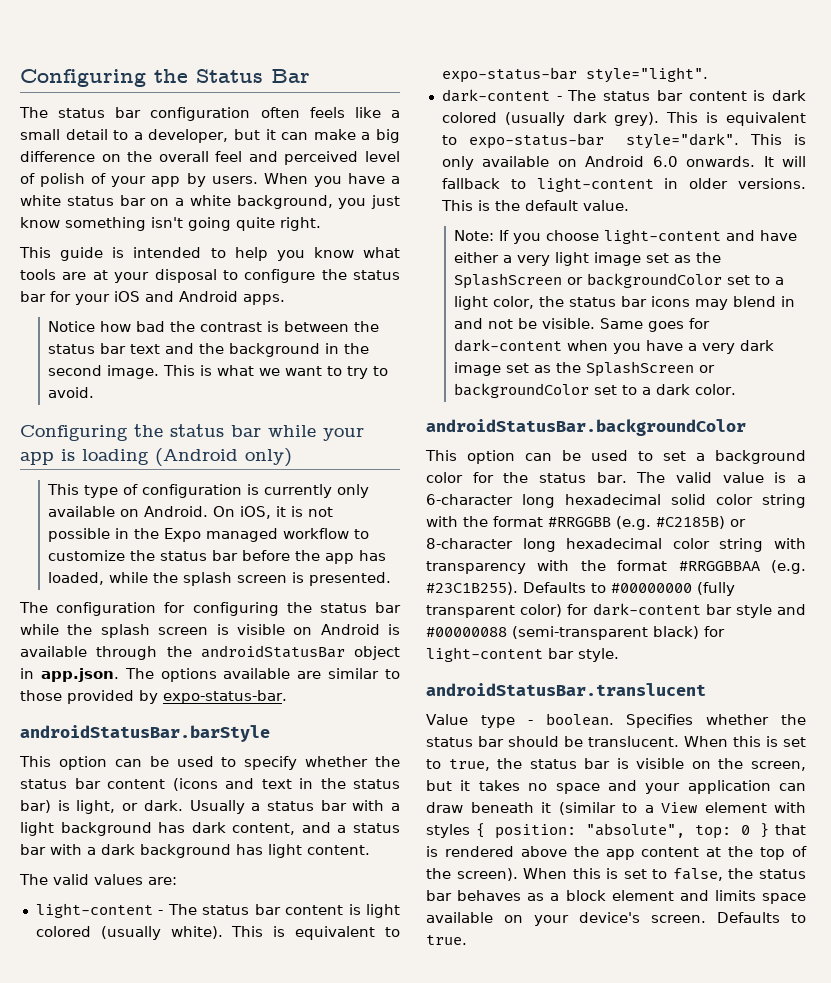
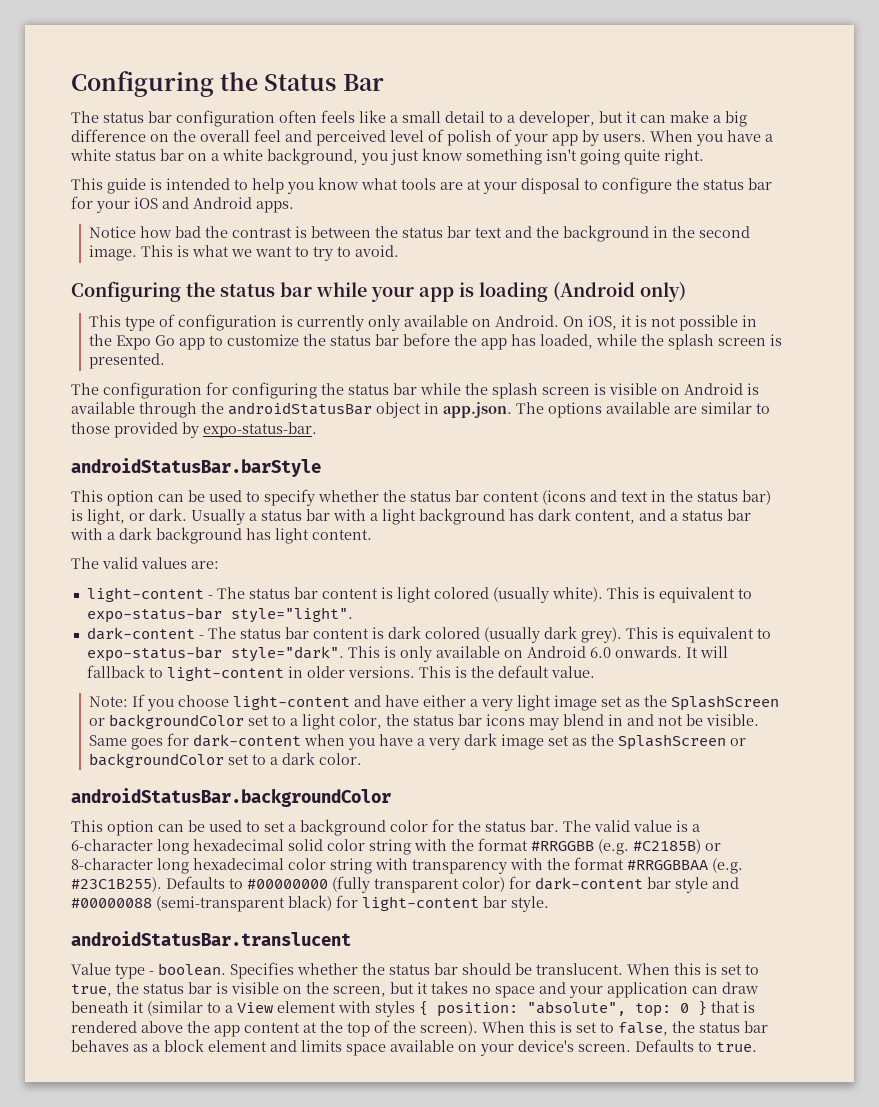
- On iOS, it is not possible in the Expo managed workflow to customize the status bar before the app has loaded, while the splash screen is presented.
+ On iOS, it is not possible in the Expo Go app to customize the status bar before the app has loaded, while the splash screen is presented.

